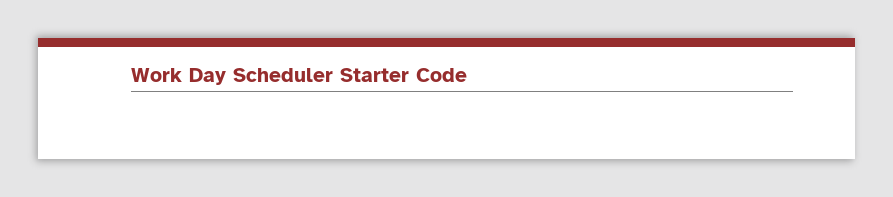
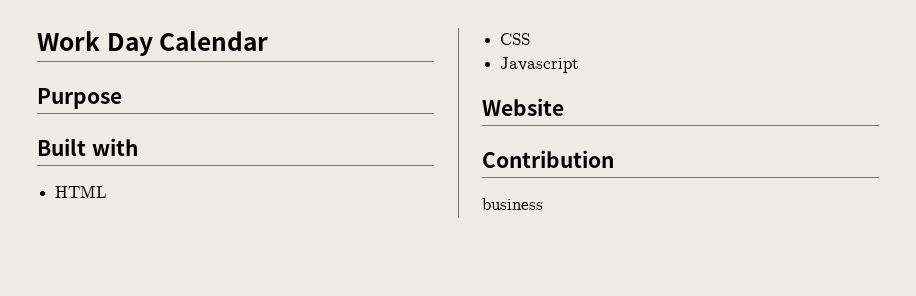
- Work Day Scheduler Starter Code
+ Work Day Calendar
+ Purpose
+ Built with
+ HTML
+ CSS
+ Javascript
+ Website
+ Contribution
+ business

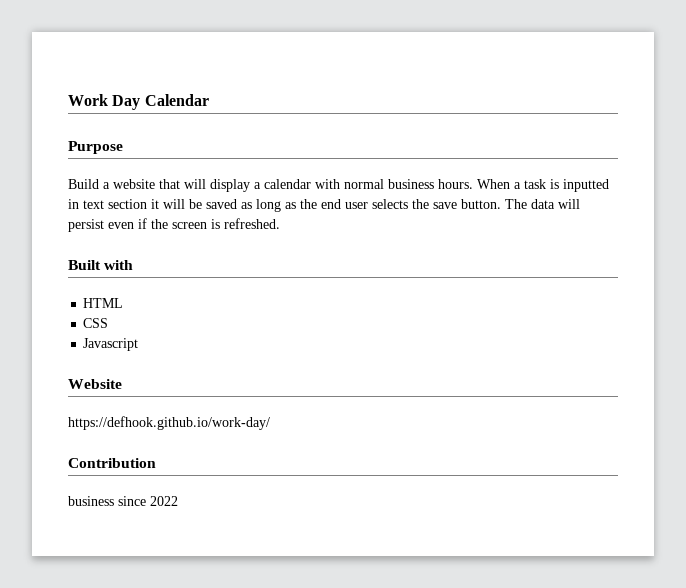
+ Build a website that will display a calendar with normal business hours. When a task is inputted in text section it will be saved as long as the end user selects the save button. The data will persist even if the screen is refreshed.
+ https://defhook.github.io/work-day/
- business
+ business since 2022

